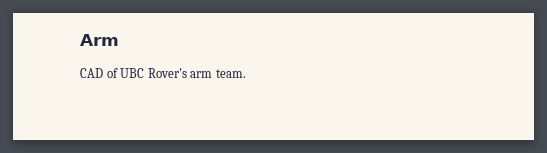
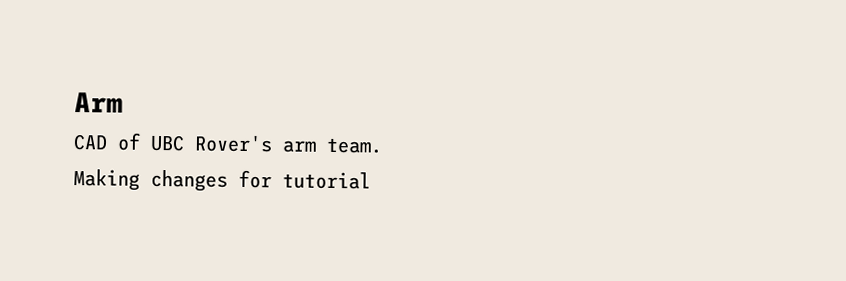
+ Making changes for tutorial

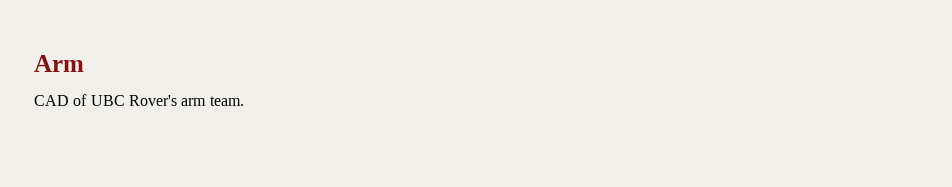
- Making changes for tutorial

